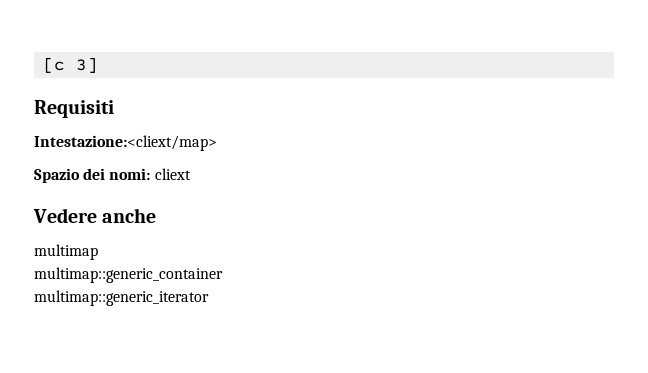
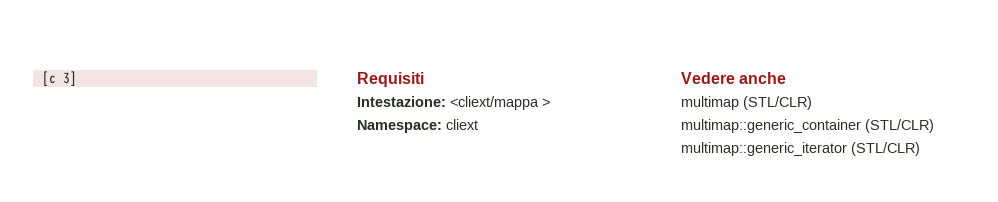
- Intestazione:<cliext/map>
- Spazio dei nomi: cliext
+ Intestazione: <cliext/mappa >
+ Namespace: cliext
- multimap
+ multimap (STL/CLR)
- multimap::generic_container
+ multimap::generic_container (STL/CLR)
- multimap::generic_iterator
+ multimap::generic_iterator (STL/CLR)

